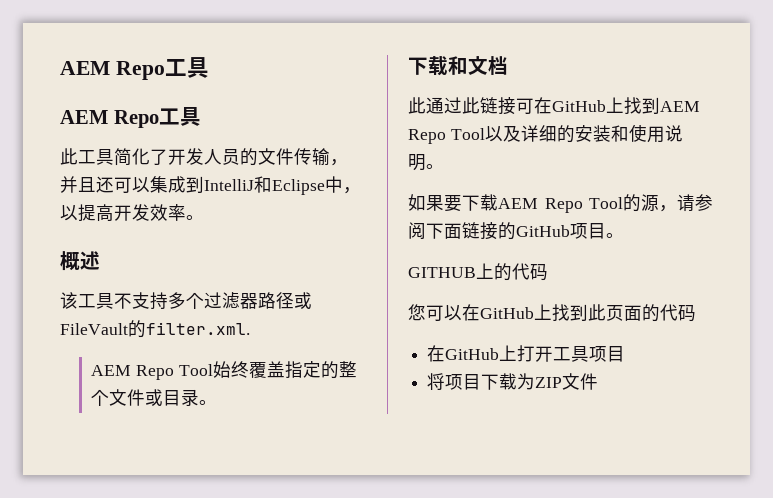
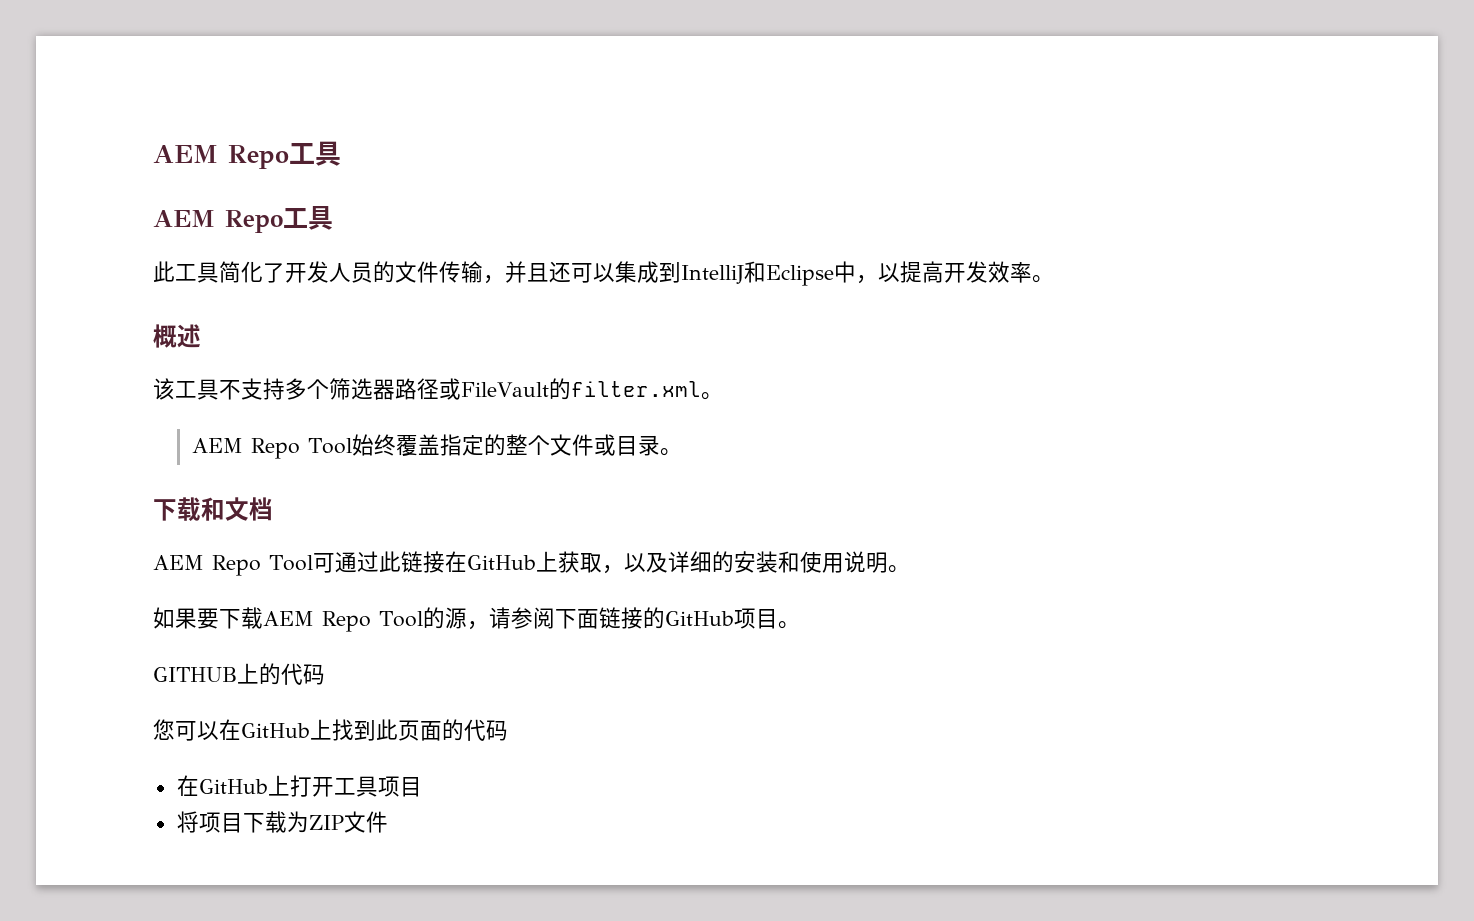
- 该工具不支持多个过滤器路径或FileVault的filter.xml.
+ 该工具不支持多个筛选器路径或FileVault的filter.xml。
- 此通过此链接可在GitHub上找到AEM Repo Tool以及详细的安装和使用说明。
+ AEM Repo Tool可通过此链接在GitHub上获取，以及详细的安装和使用说明。

